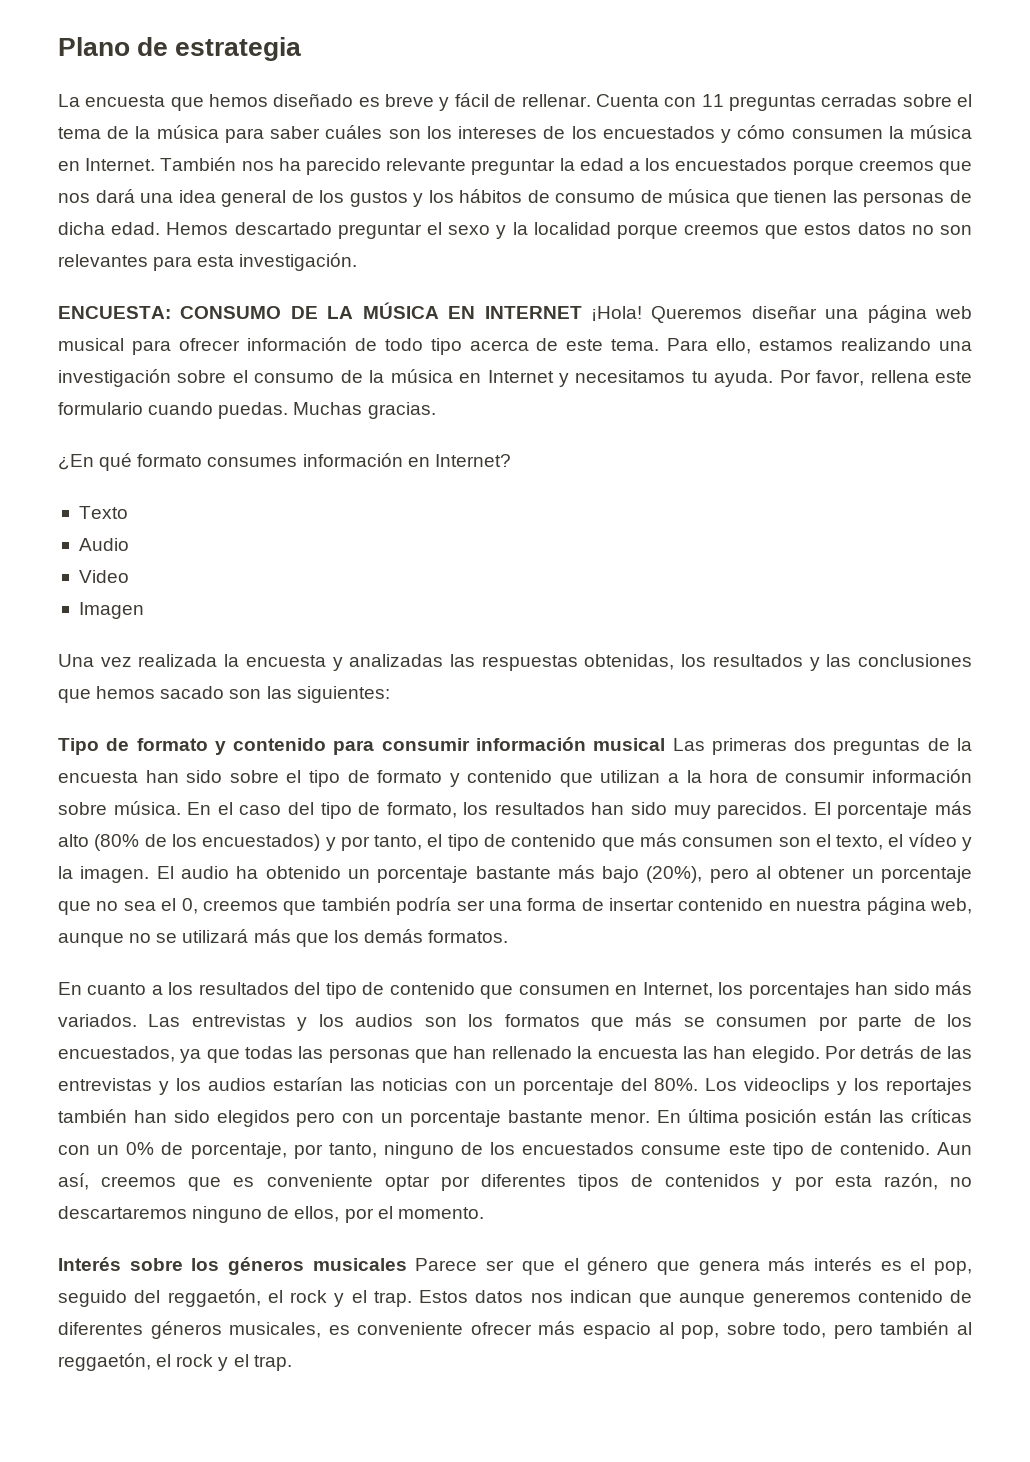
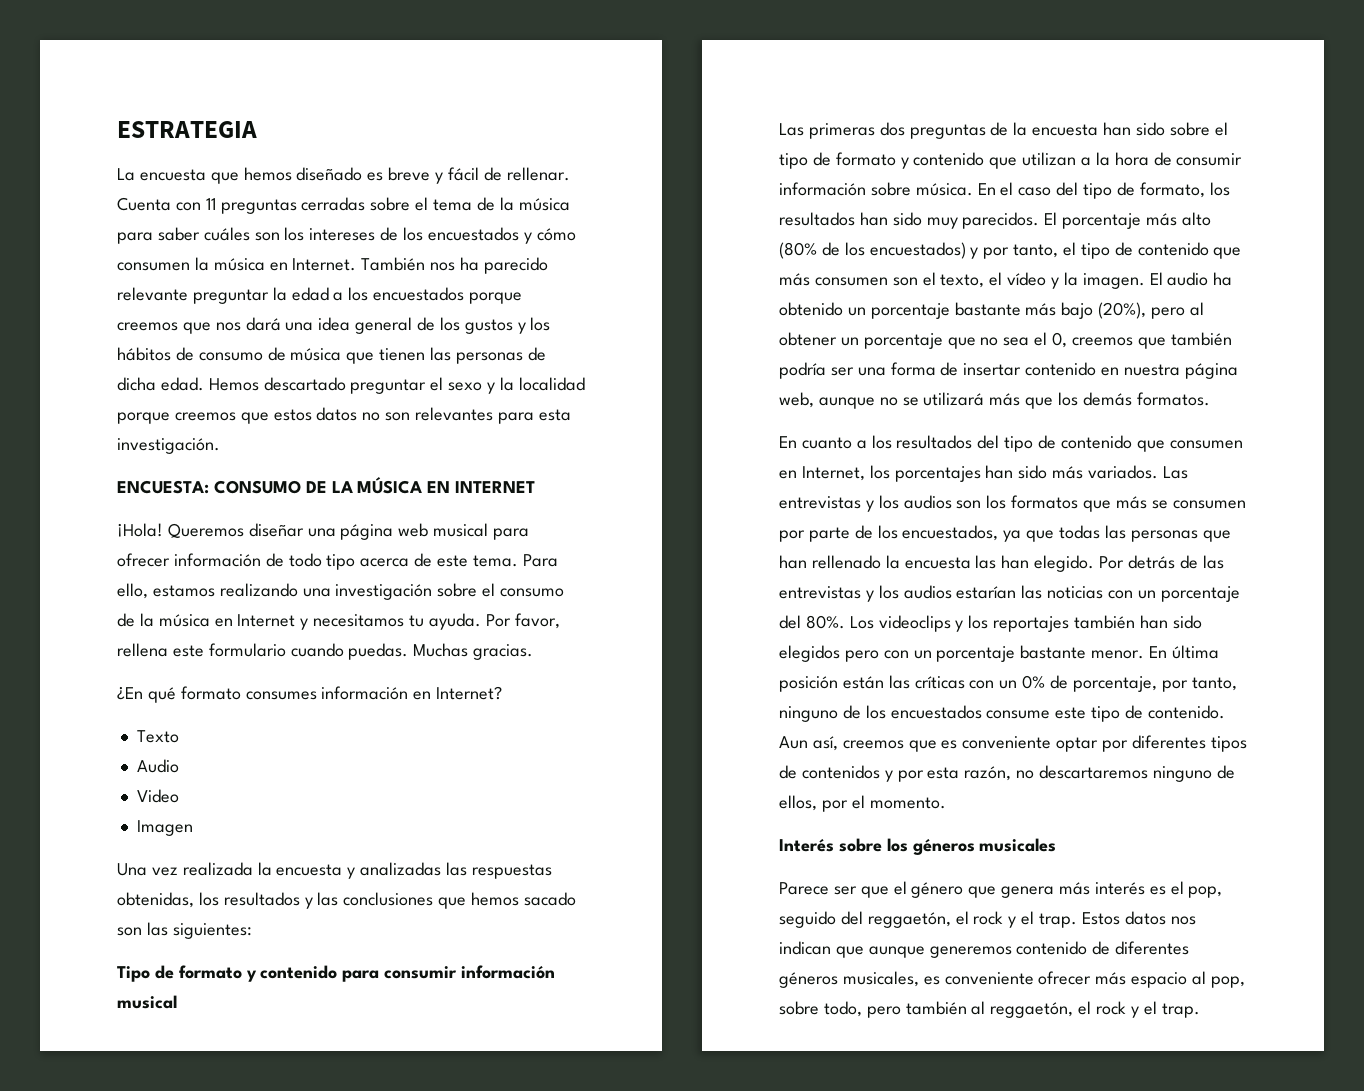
- Plano de estrategia
+ ESTRATEGIA
- ENCUESTA: CONSUMO DE LA MÚSICA EN INTERNET ¡Hola!
+ ENCUESTA: CONSUMO DE LA MÚSICA EN INTERNET
+ ¡Hola!
- Tipo de formato y contenido para consumir información musical Las primeras dos preguntas de la encuesta han sido sobre el tipo de formato y contenido que utilizan a la hora de consumir información sobre música.
+ Tipo de formato y contenido para consumir información musical
+ Las primeras dos preguntas de la encuesta han sido sobre el tipo de formato y contenido que utilizan a la hora de consumir información sobre música.
- Interés sobre los géneros musicales Parece ser que el género que genera más interés es el pop, seguido del reggaetón, el rock y el trap.
+ Interés sobre los géneros musicales
+ Parece ser que el género que genera más interés es el pop, seguido del reggaetón, el rock y el trap.

